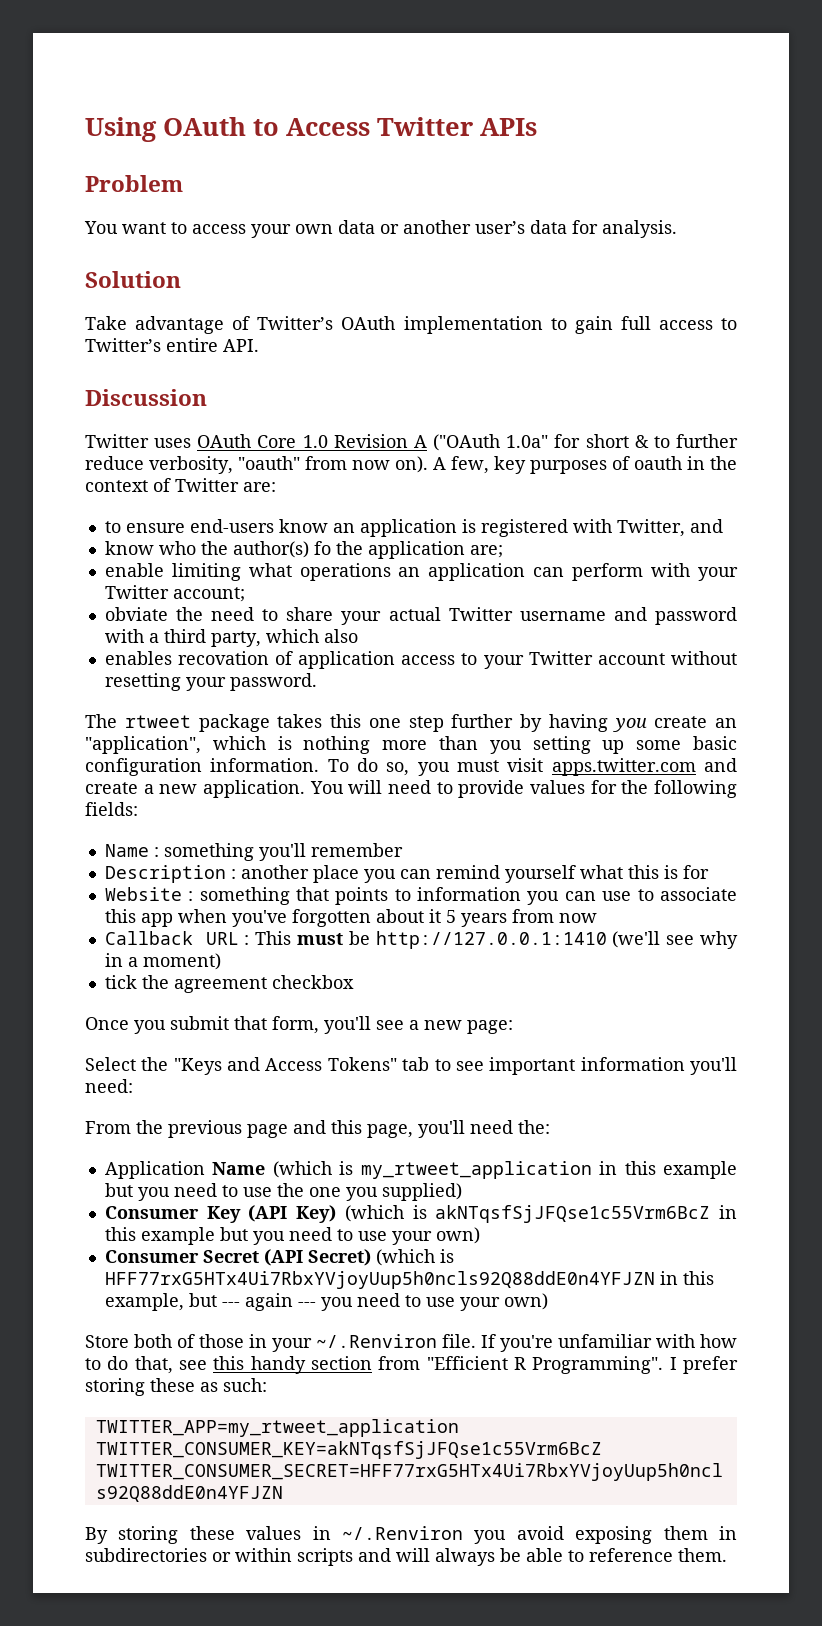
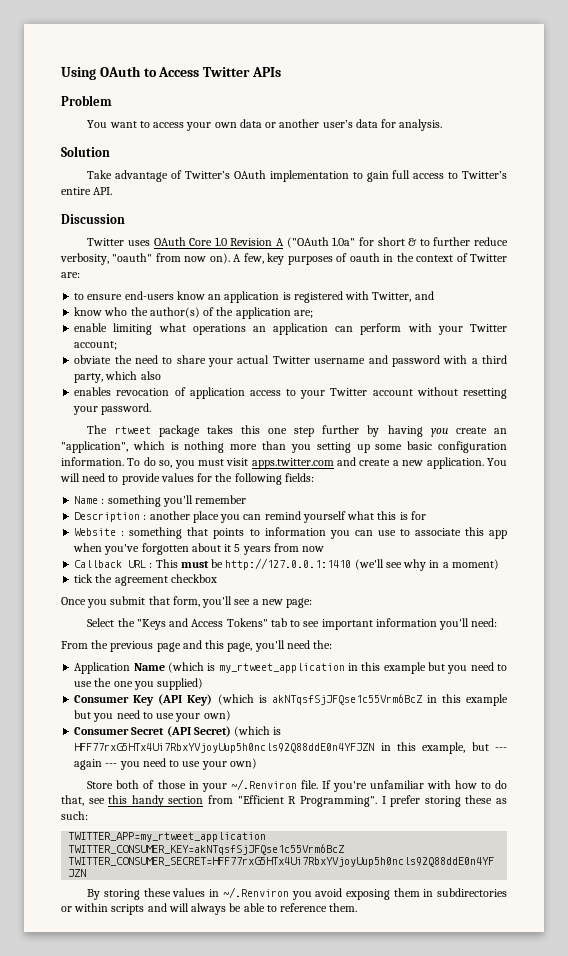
- know who the author(s) fo the application are;
+ know who the author(s) of the application are;
- enables recovation of application access to your Twitter account without resetting your password.
+ enables revocation of application access to your Twitter account without resetting your password.

